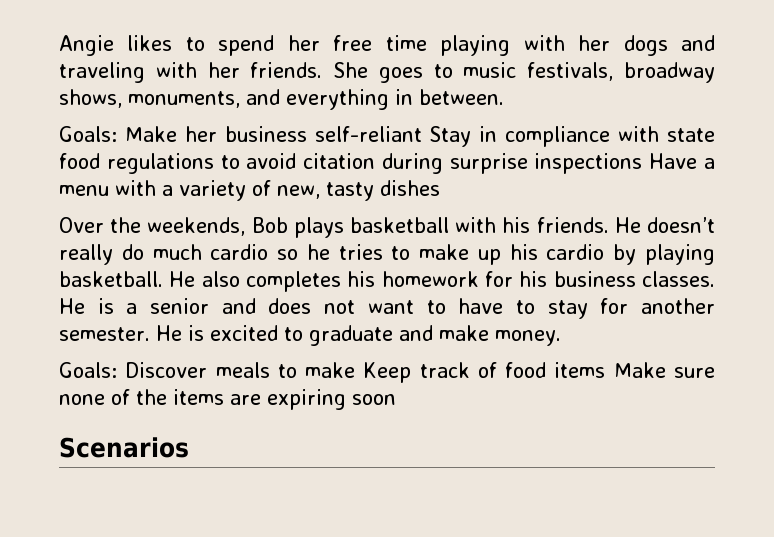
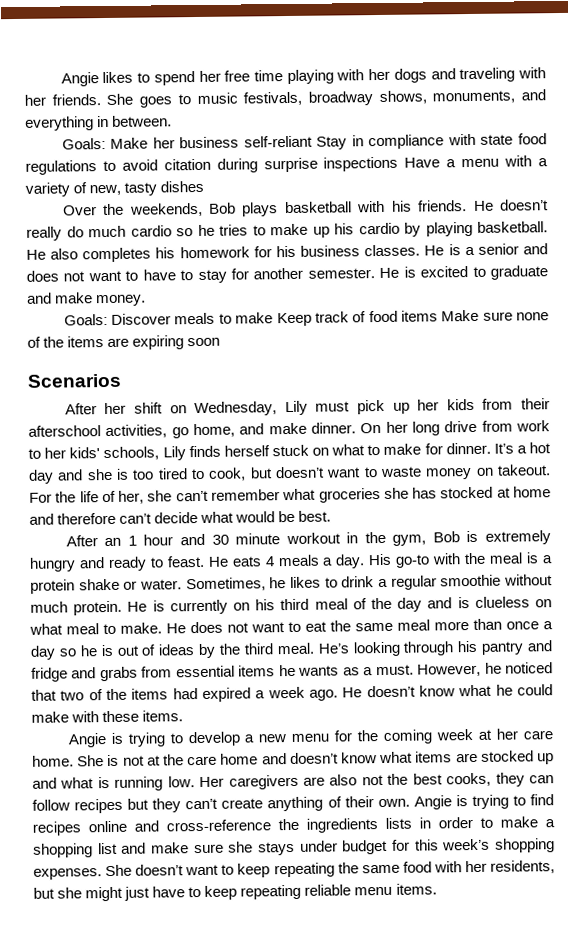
+ After her shift on Wednesday, Lily must pick up her kids from their afterschool activities, go home, and make dinner. On her long drive from work to her kids' schools, Lily finds herself stuck on what to make for dinner. It’s a hot day and she is too tired to cook, but doesn’t want to waste money on takeout. For the life of her, she can’t remember what groceries she has stocked at home and therefore can’t decide what would be best.
+ After an 1 hour and 30 minute workout in the gym, Bob is extremely hungry and ready to feast. He eats 4 meals a day. His go-to with the meal is a protein shake or water. Sometimes, he likes to drink a regular smoothie without much protein. He is currently on his third meal of the day and is clueless on what meal to make. He does not want to eat the same meal more than once a day so he is out of ideas by the third meal. He’s looking through his pantry and fridge and grabs from essential items he wants as a must. However, he noticed that two of the items had expired a week ago. He doesn’t know what he could make with these items.
+ Angie is trying to develop a new menu for the coming week at her care home. She is not at the care home and doesn’t know what items are stocked up and what is running low. Her caregivers are also not the best cooks, they can follow recipes but they can’t create anything of their own. Angie is trying to find recipes online and cross-reference the ingredients lists in order to make a shopping list and make sure she stays under budget for this week’s shopping expenses. She doesn’t want to keep repeating the same food with her residents, but she might just have to keep repeating reliable menu items.

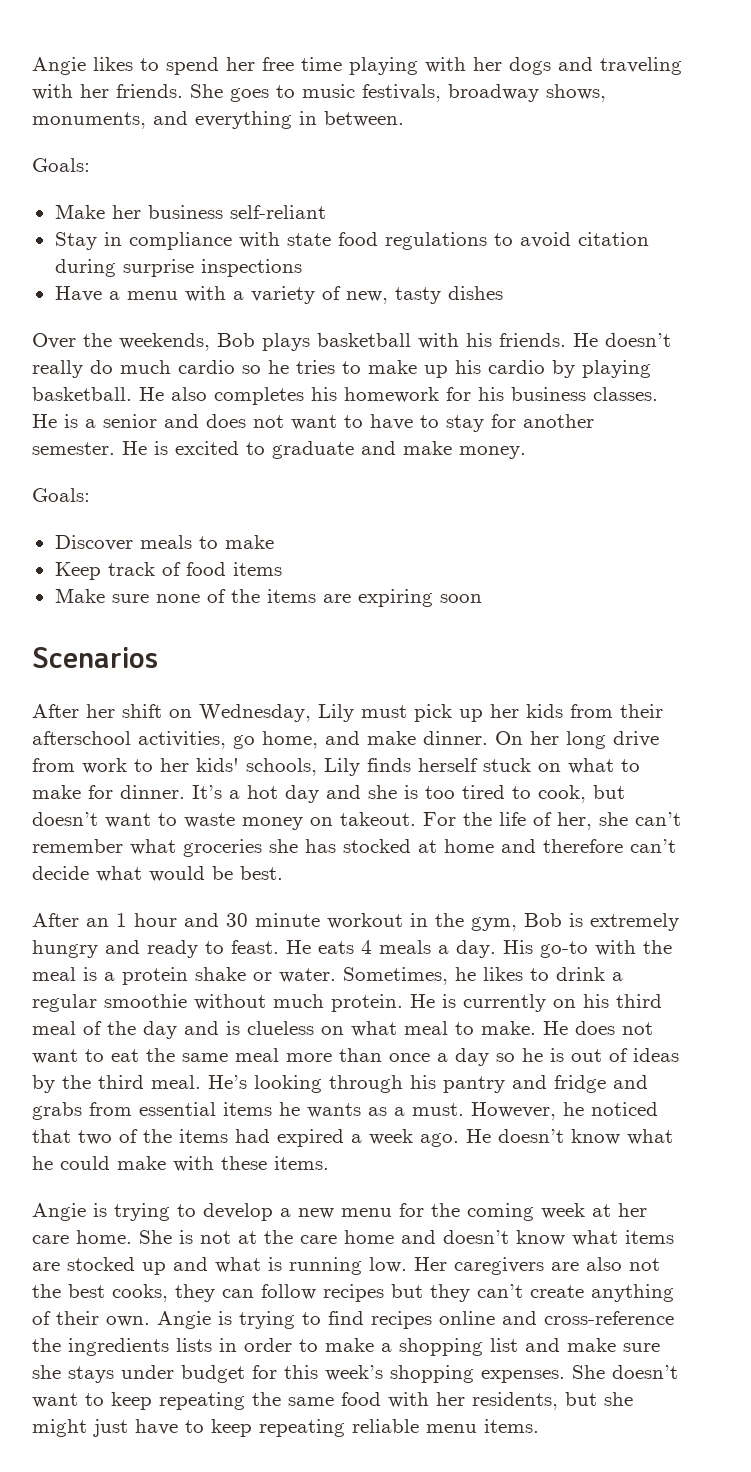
  She goes to music festivals, broadway shows, monuments, and everything in between.
- Goals: Make her business self-reliant Stay in compliance with state food regulations to avoid citation during surprise inspections Have a menu with a variety of new, tasty dishes
+ Goals:
+ Make her business self-reliant
+ Stay in compliance with state food regulations to avoid citation during surprise inspections
+ Have a menu with a variety of new, tasty dishes
  He is excited to graduate and make money.
- Goals: Discover meals to make Keep track of food items Make sure none of the items are expiring soon
+ Goals:
+ Discover meals to make
+ Keep track of food items
+ Make sure none of the items are expiring soon

